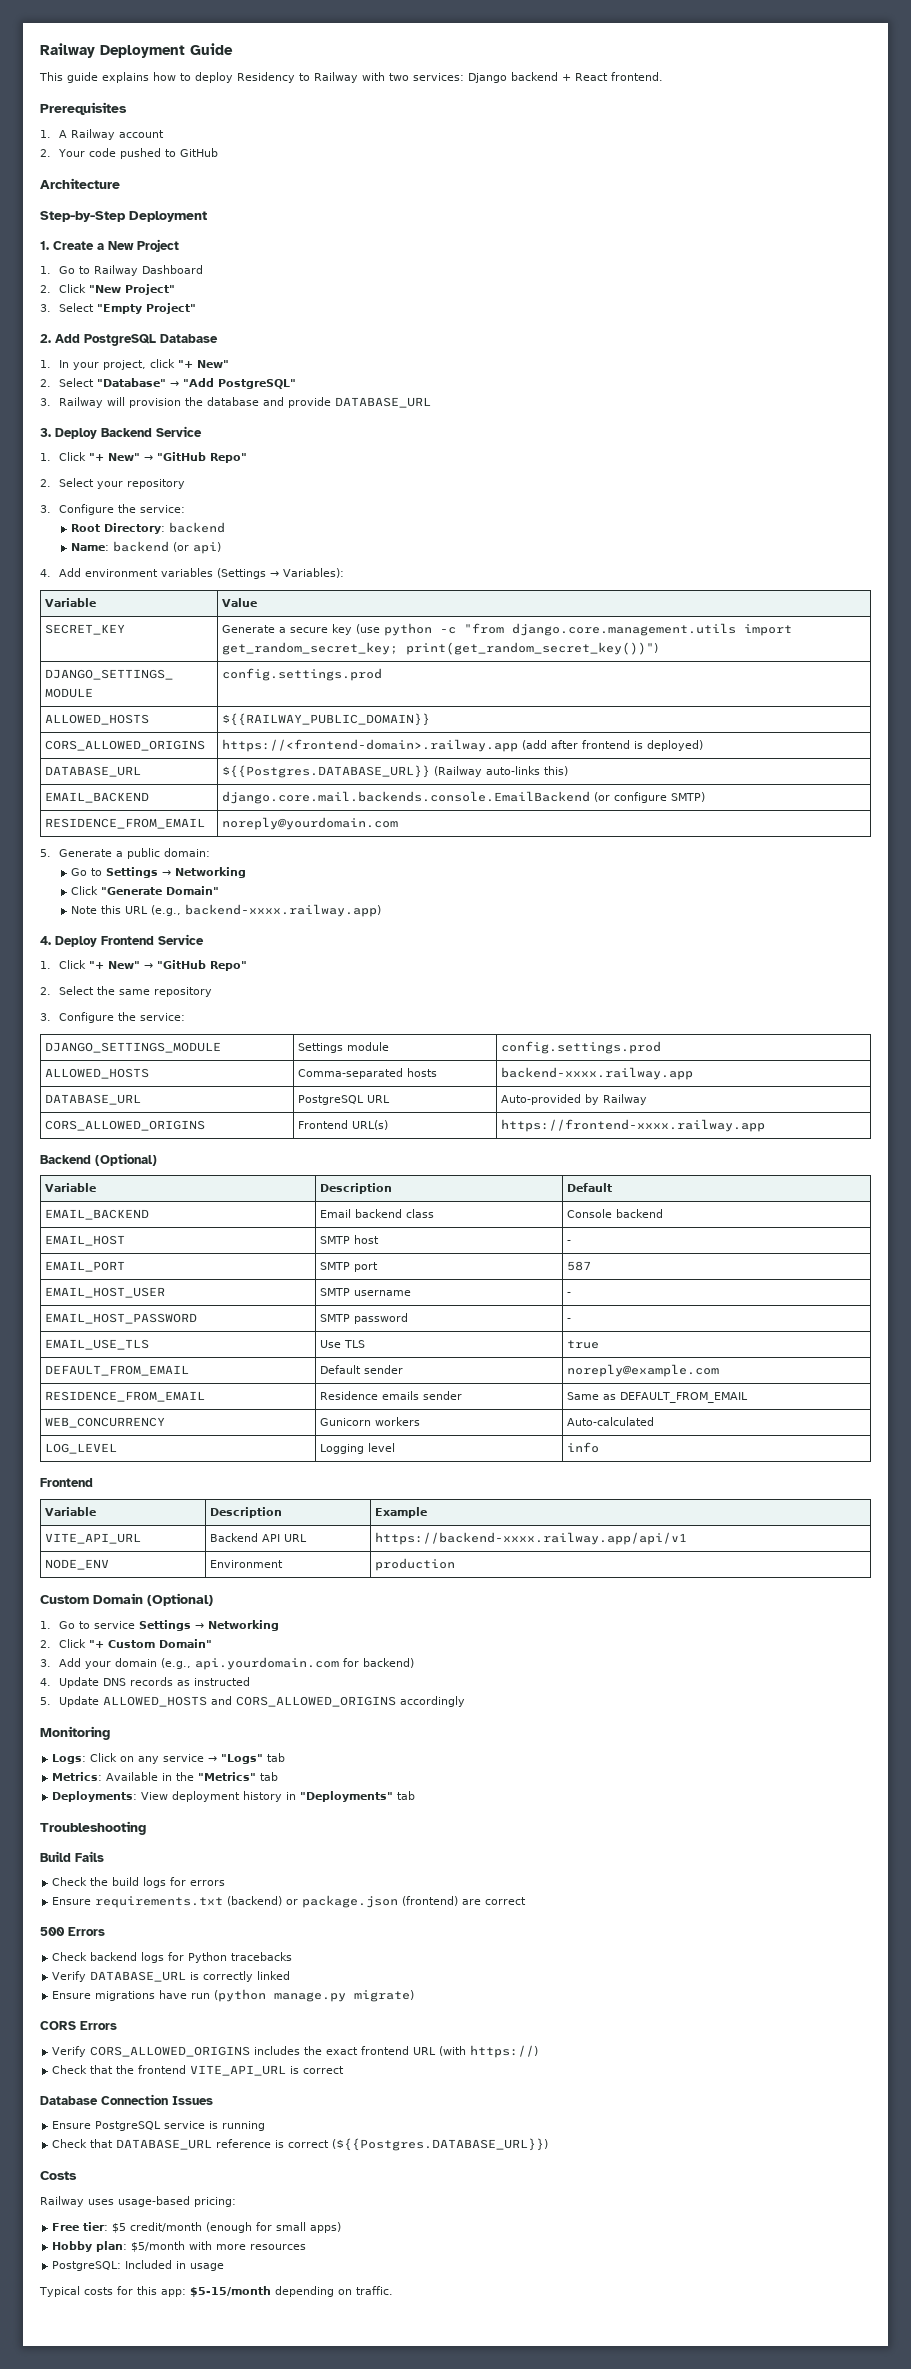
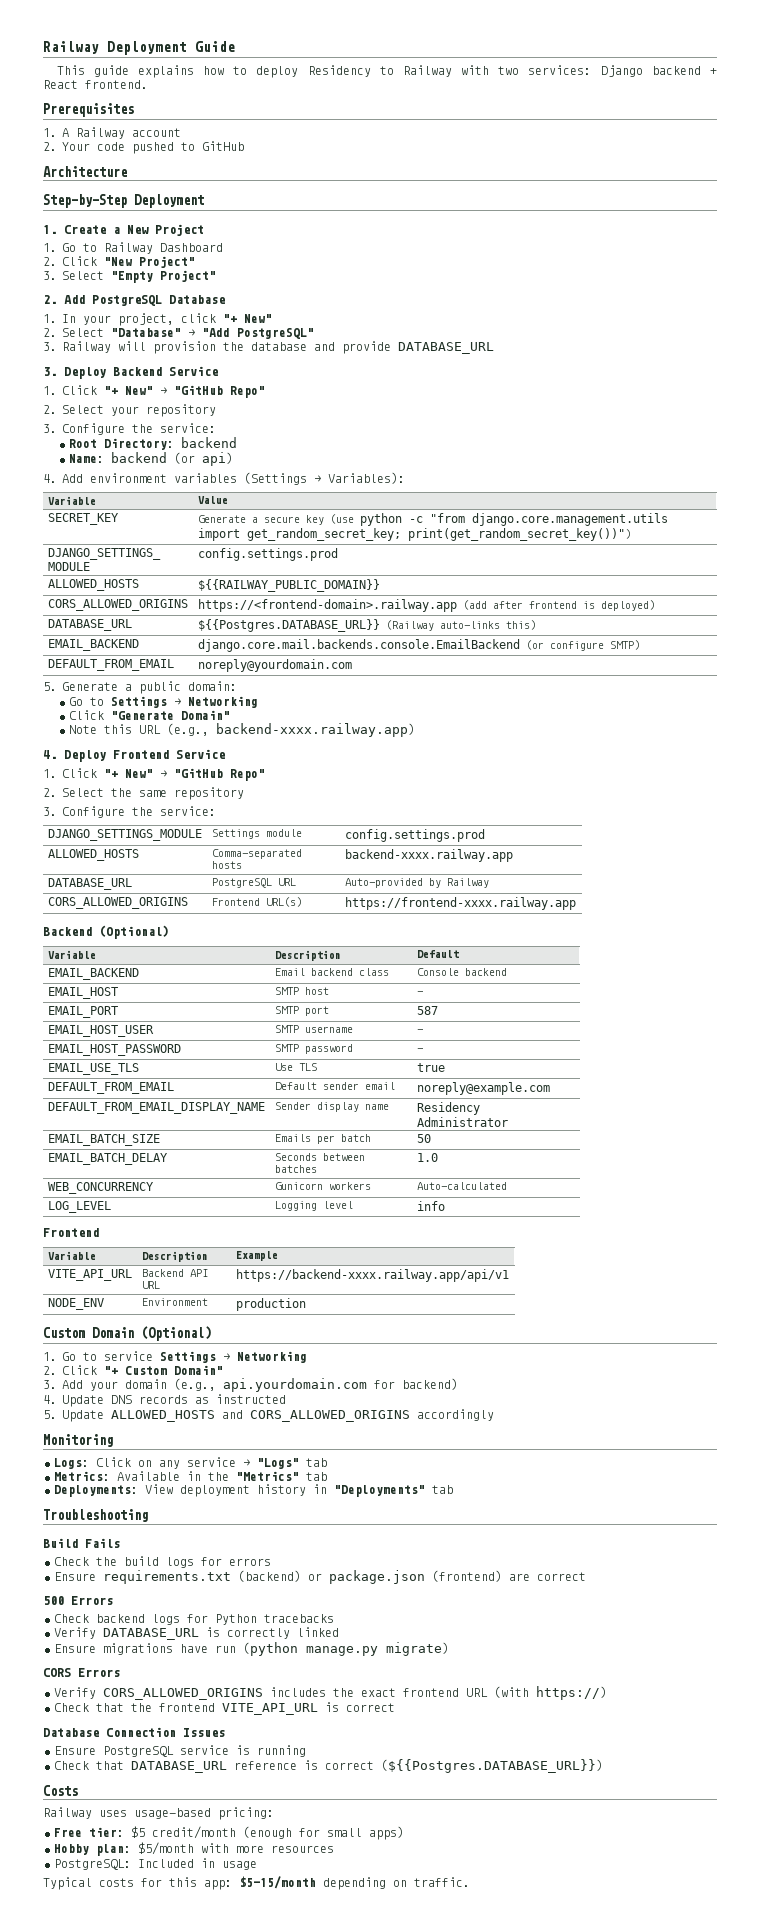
- RESIDENCE_FROM_EMAIL | noreply@yourdomain.com
+ DEFAULT_FROM_EMAIL | noreply@yourdomain.com
- DEFAULT_FROM_EMAIL | Default sender | noreply@example.com
+ DEFAULT_FROM_EMAIL | Default sender email | noreply@example.com
- RESIDENCE_FROM_EMAIL | Residence emails sender | Same as DEFAULT_FROM_EMAIL
+ DEFAULT_FROM_EMAIL_DISPLAY_NAME | Sender display name | Residency Administrator
+ EMAIL_BATCH_SIZE | Emails per batch | 50
+ EMAIL_BATCH_DELAY | Seconds between batches | 1.0

